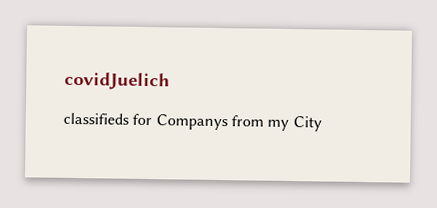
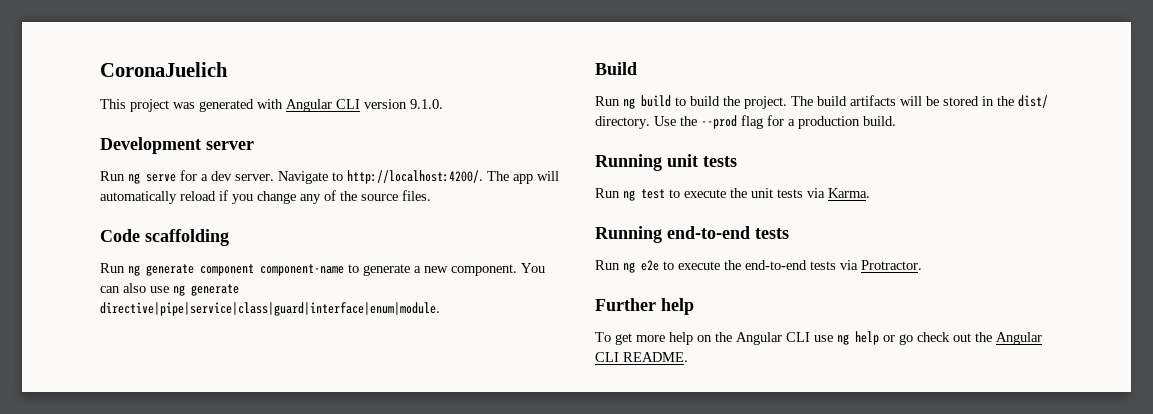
- covidJuelich
- classifieds for Companys from my City
+ CoronaJuelich
+ This project was generated with Angular CLI version 9.1.0.
+ Development server
+ Run ng serve for a dev server. Navigate to http://localhost:4200/. The app will automatically reload if you change any of the source files.
+ Code scaffolding
+ Run ng generate component component-name to generate a new component. You can also use ng generate directive|pipe|service|class|guard|interface|enum|module.
+ Build
+ Run ng build to build the project. The build artifacts will be stored in the dist/ directory. Use the --prod flag for a production build.
+ Running unit tests
+ Run ng test to execute the unit tests via Karma.
+ Running end-to-end tests
+ Run ng e2e to execute the end-to-end tests via Protractor.
+ Further help
+ To get more help on the Angular CLI use ng help or go check out the Angular CLI README.

